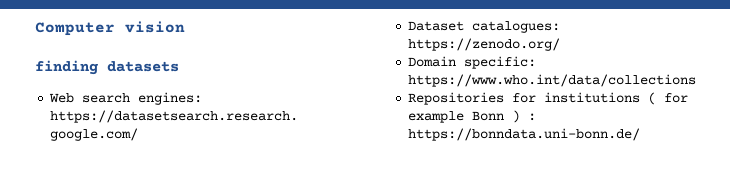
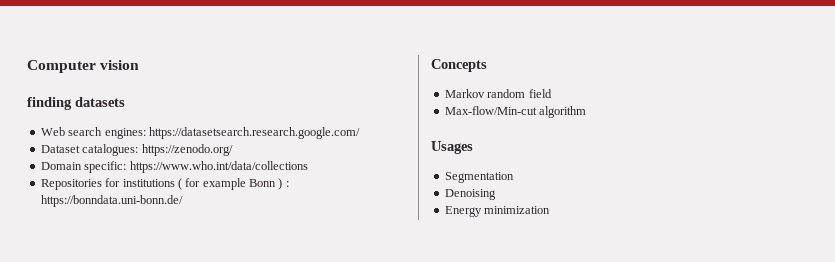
+ Concepts
+ Markov random field
+ Max-flow/Min-cut algorithm
+ Usages
+ Segmentation
+ Denoising
+ Energy minimization

